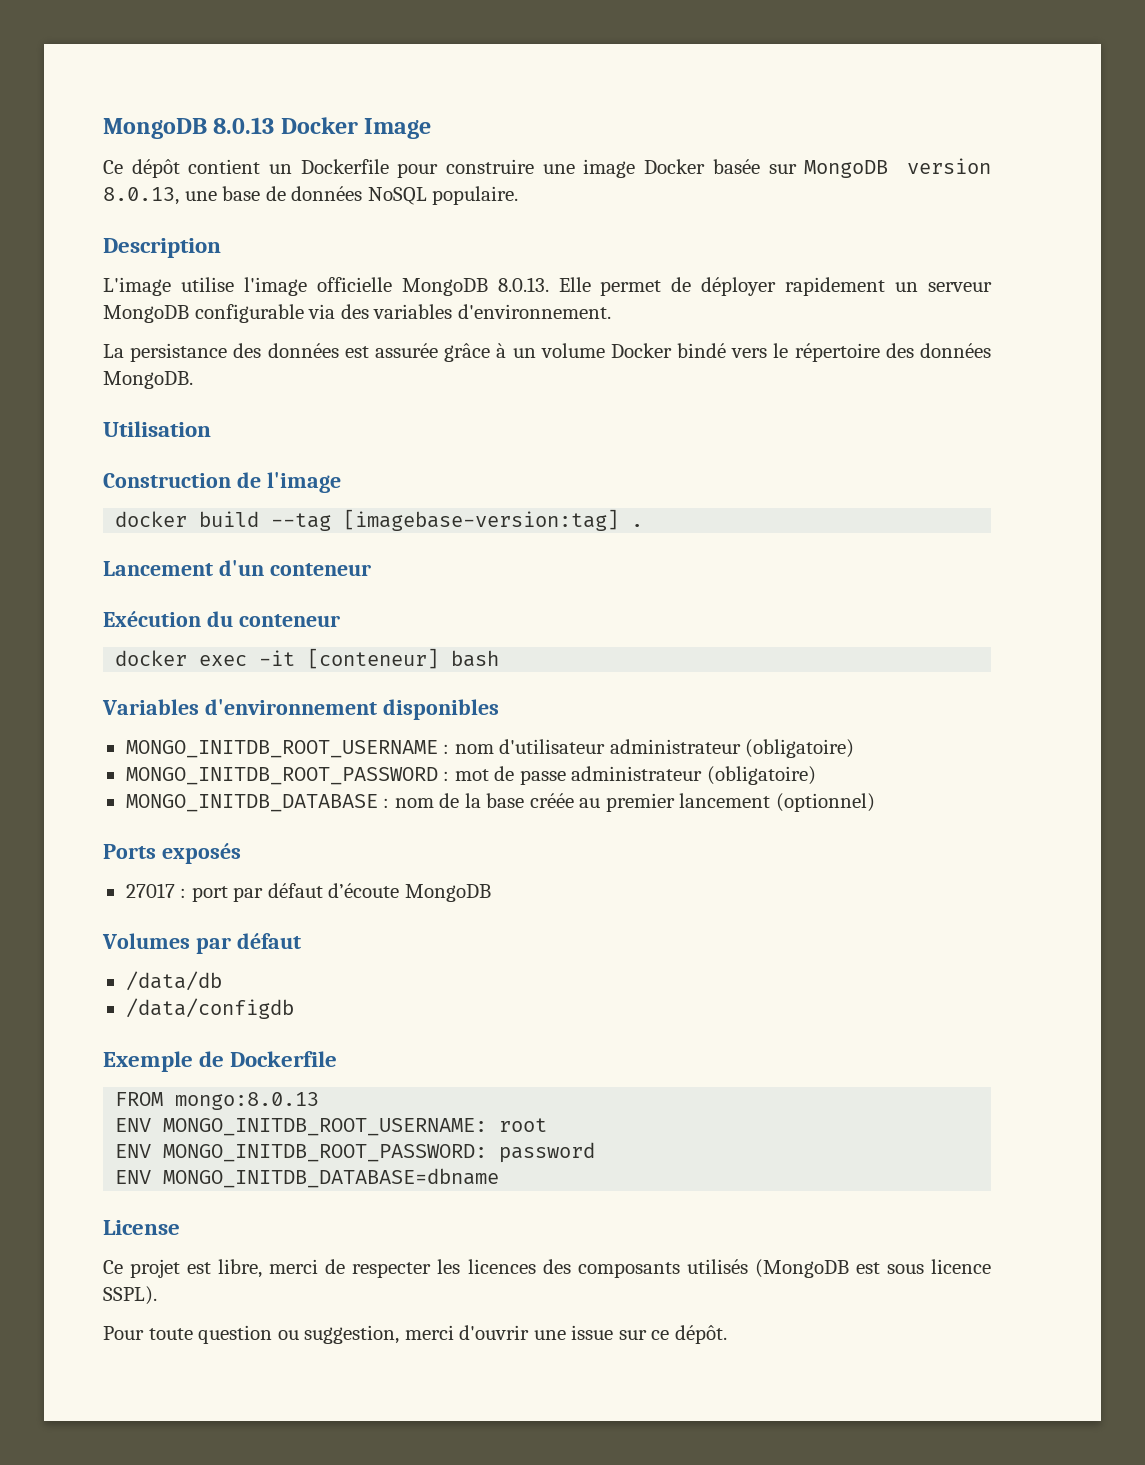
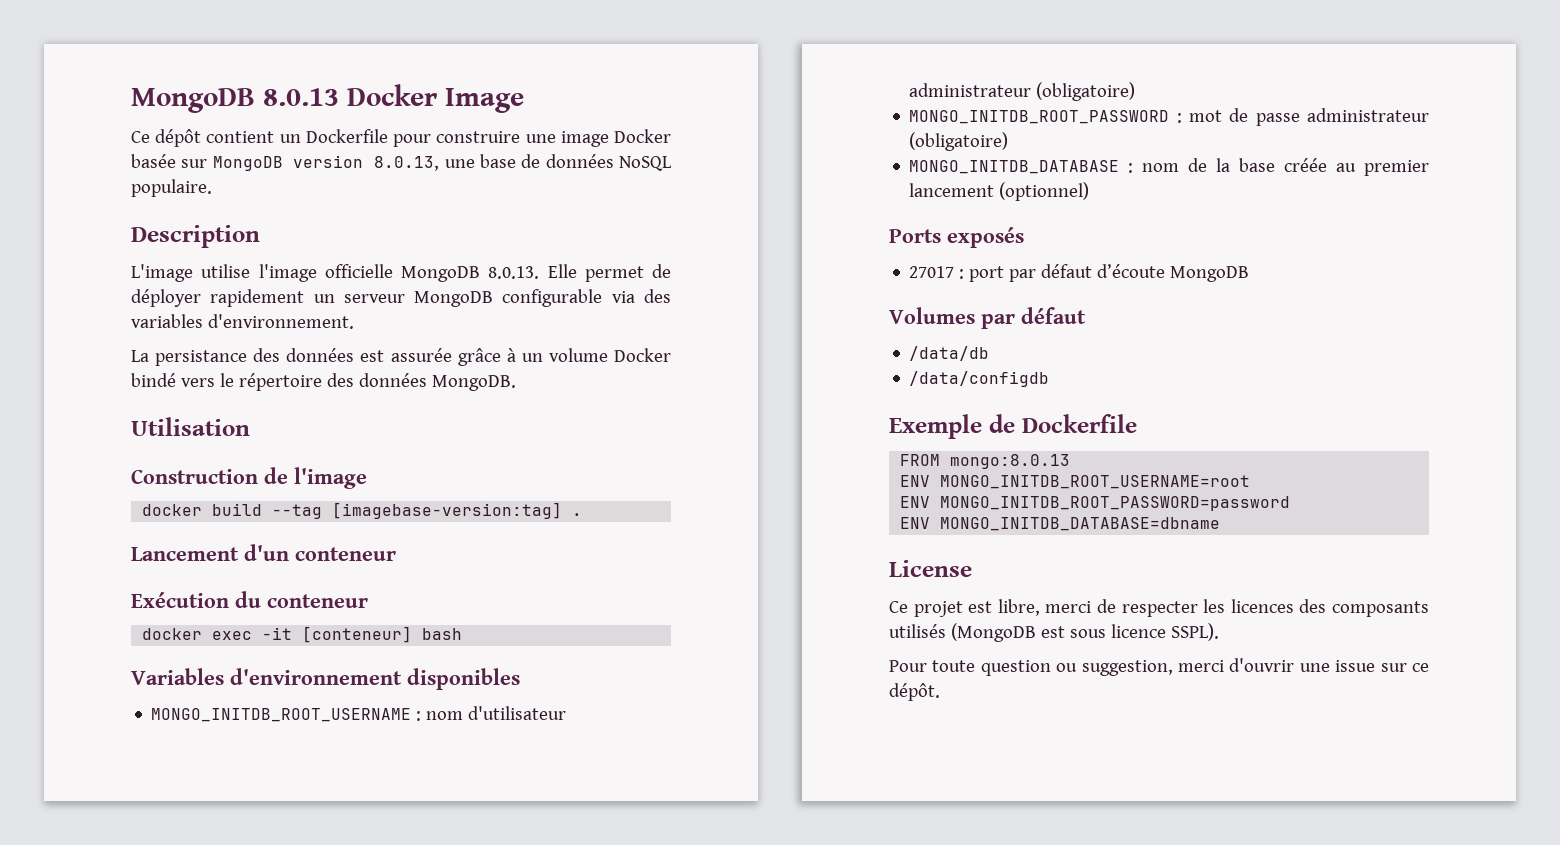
- ENV MONGO_INITDB_ROOT_USERNAME: root
- ENV MONGO_INITDB_ROOT_PASSWORD: password
+ ENV MONGO_INITDB_ROOT_USERNAME=root
+ ENV MONGO_INITDB_ROOT_PASSWORD=password

